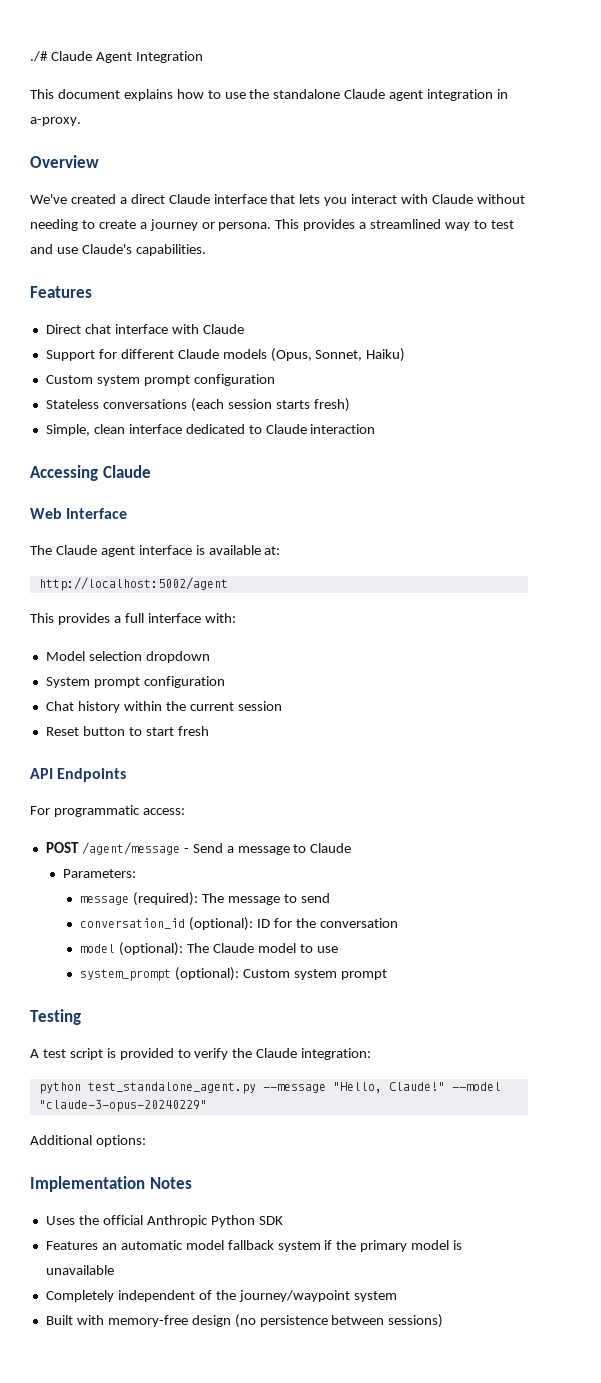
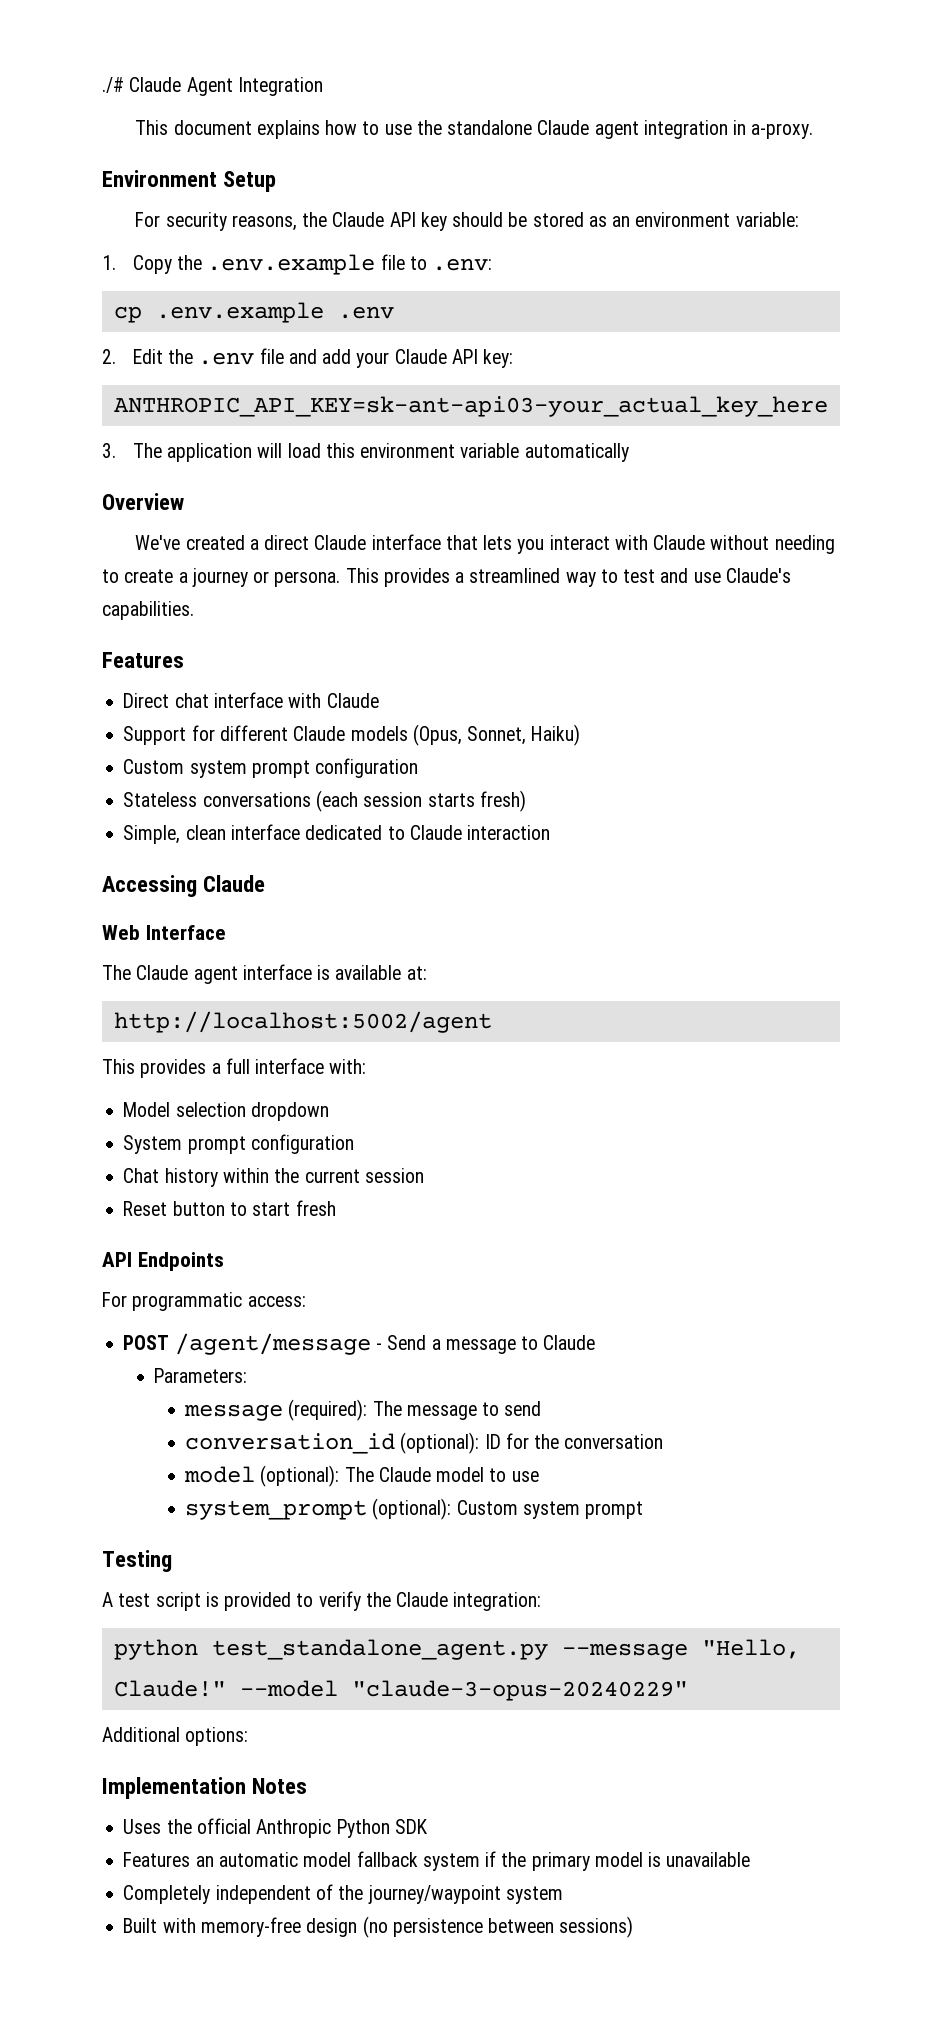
+ Environment Setup
+ For security reasons, the Claude API key should be stored as an environment variable:
+ 1. Copy the .env.example file to .env:
+ cp .env.example .env
+ 2. Edit the .env file and add your Claude API key:
+ ANTHROPIC_API_KEY=sk-ant-api03-your_actual_key_here
+ 3. The application will load this environment variable automatically

